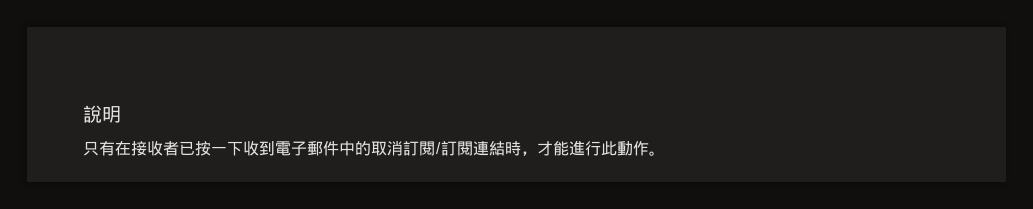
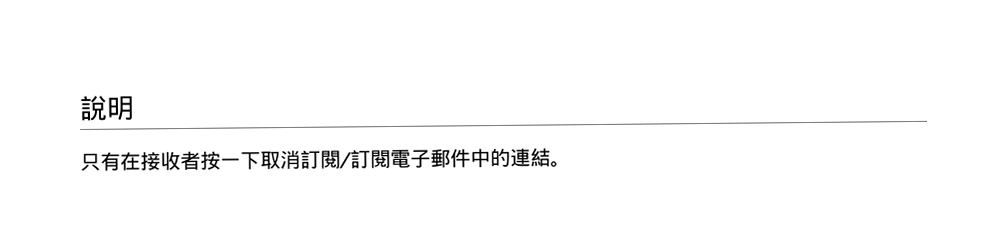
- 只有在接收者已按一下收到電子郵件中的取消訂閱/訂閱連結時，才能進行此動作。
+ 只有在接收者按一下取消訂閱/訂閱電子郵件中的連結。

